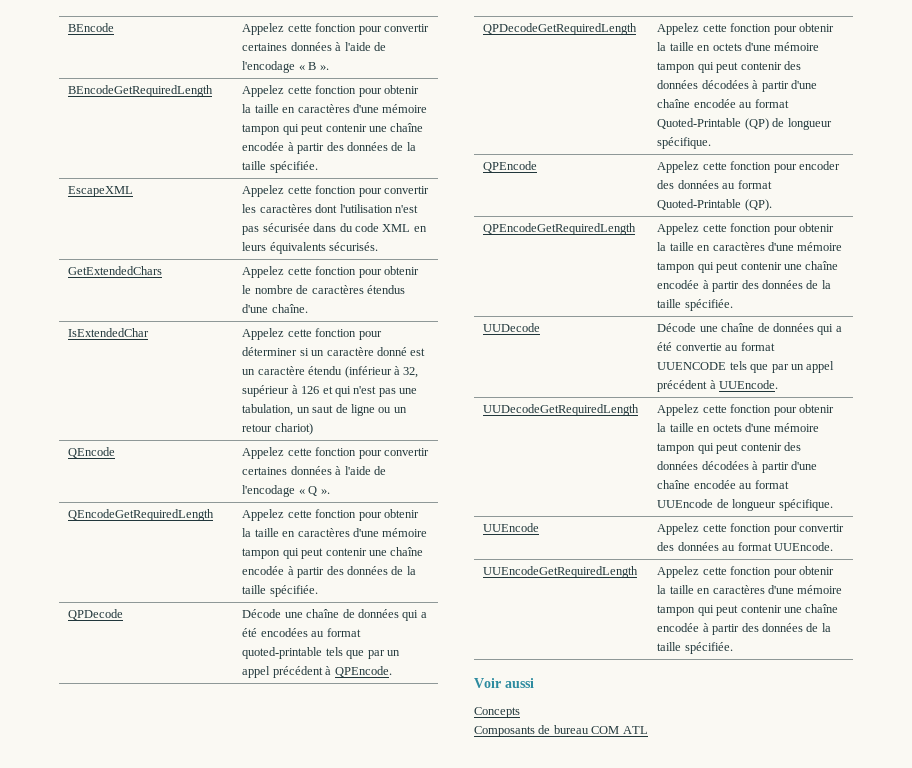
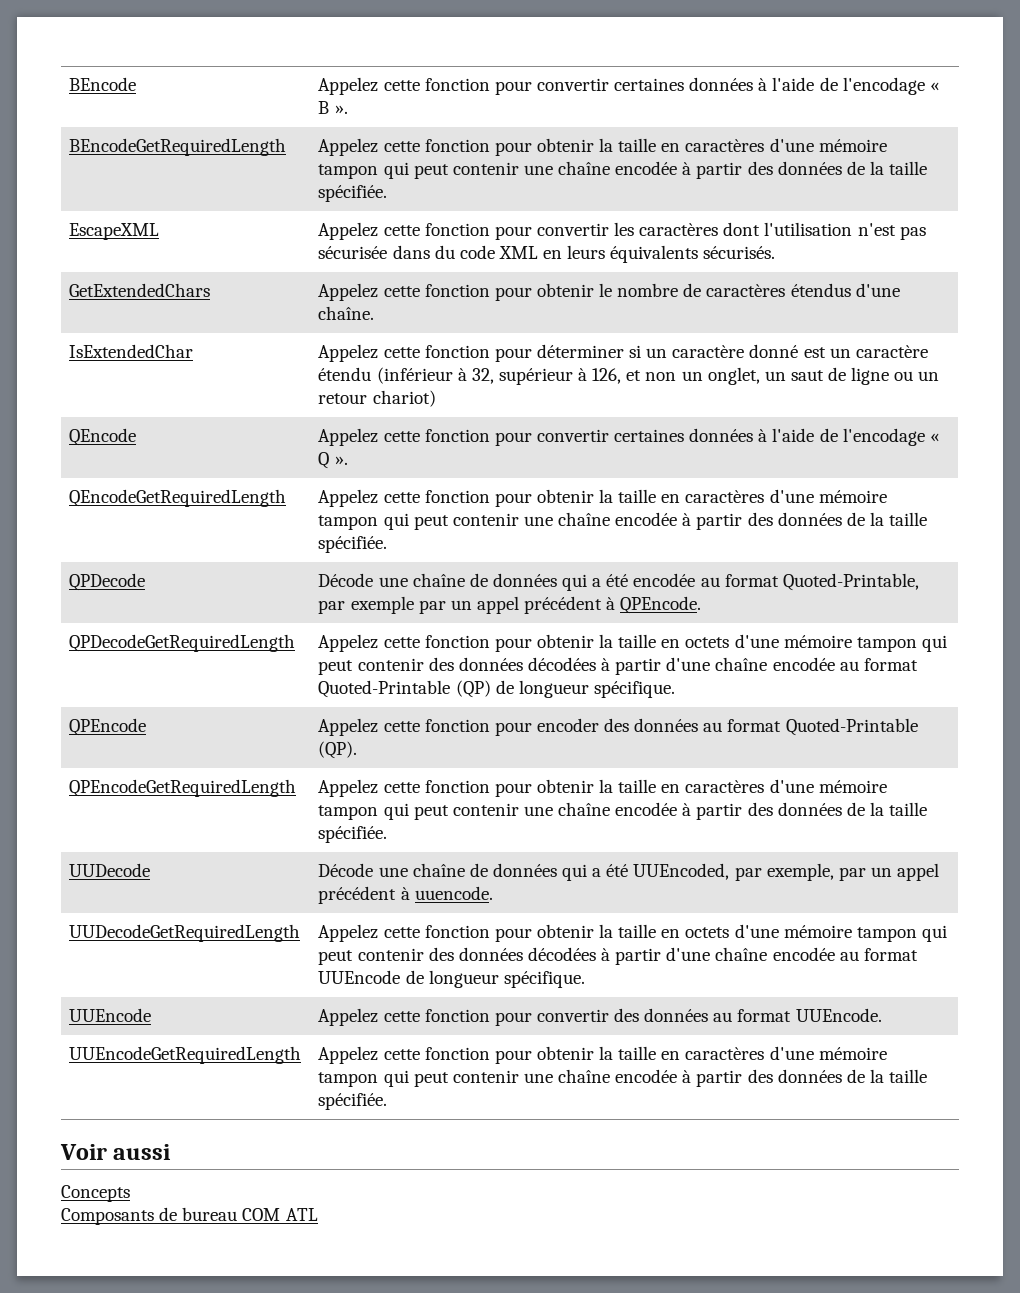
- IsExtendedChar | Appelez cette fonction pour déterminer si un caractère donné est un caractère étendu (inférieur à 32, supérieur à 126 et qui n'est pas une tabulation, un saut de ligne ou un retour chariot)
+ IsExtendedChar | Appelez cette fonction pour déterminer si un caractère donné est un caractère étendu (inférieur à 32, supérieur à 126, et non un onglet, un saut de ligne ou un retour chariot)
- QPDecode | Décode une chaîne de données qui a été encodées au format quoted-printable tels que par un appel précédent à QPEncode.
+ QPDecode | Décode une chaîne de données qui a été encodée au format Quoted-Printable, par exemple par un appel précédent à QPEncode.
- UUDecode | Décode une chaîne de données qui a été convertie au format UUENCODE tels que par un appel précédent à UUEncode.
+ UUDecode | Décode une chaîne de données qui a été UUEncoded, par exemple, par un appel précédent à uuencode.

